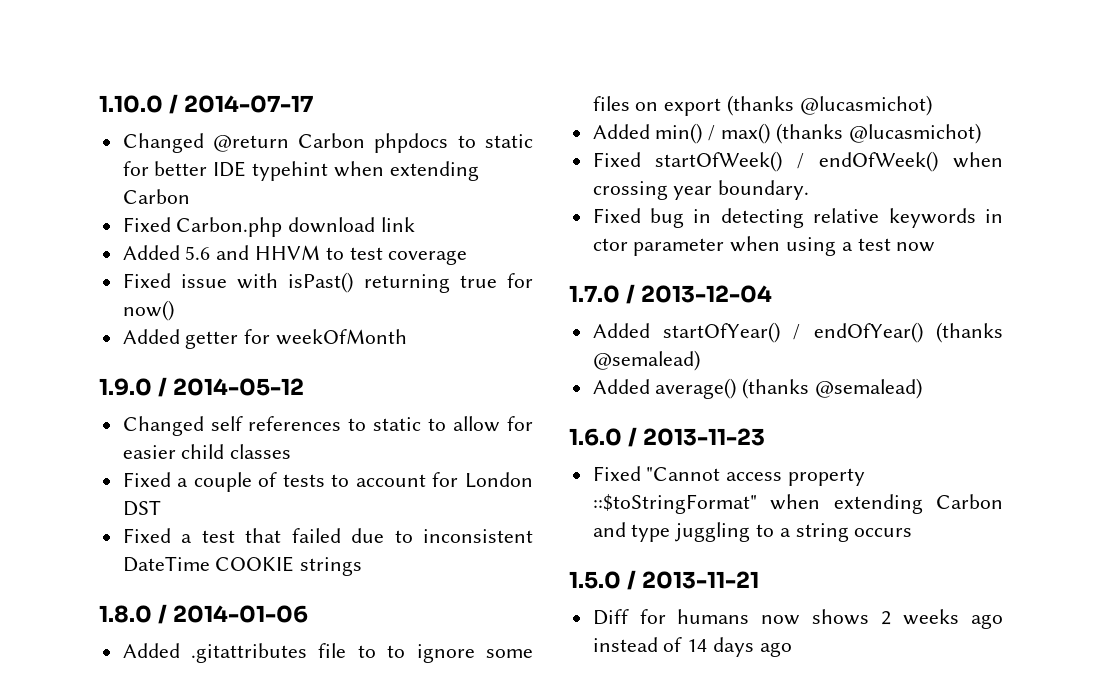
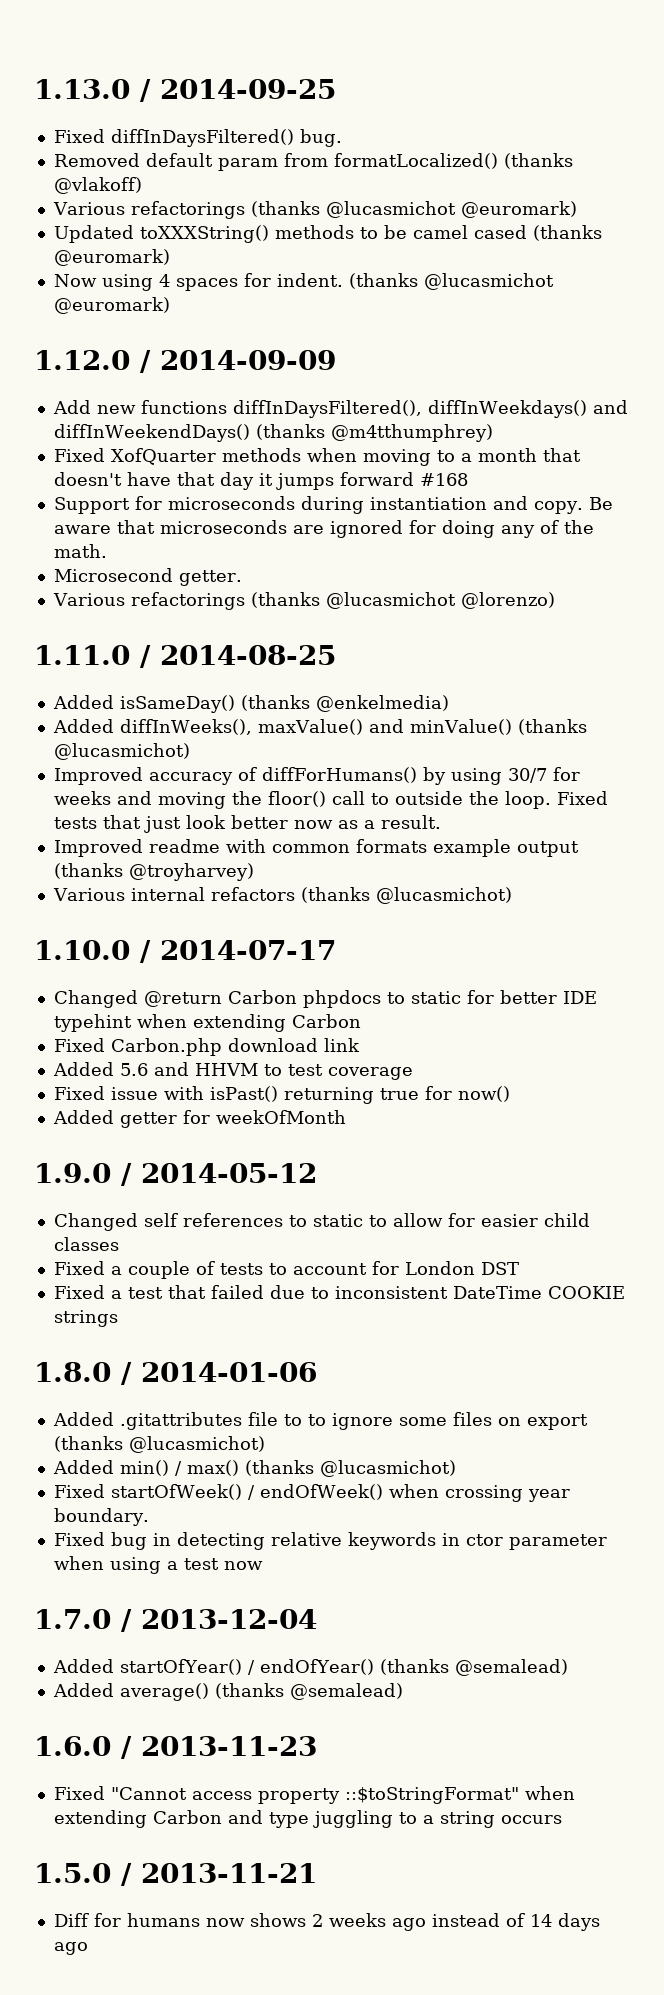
+ 1.13.0 / 2014-09-25
+ Fixed diffInDaysFiltered() bug.
+ Removed default param from formatLocalized() (thanks @vlakoff)
+ Various refactorings (thanks @lucasmichot @euromark)
+ Updated toXXXString() methods to be camel cased (thanks @euromark)
+ Now using 4 spaces for indent. (thanks @lucasmichot @euromark)
+ 1.12.0 / 2014-09-09
+ Add new functions diffInDaysFiltered(), diffInWeekdays() and diffInWeekendDays() (thanks @m4tthumphrey)
+ Fixed XofQuarter methods when moving to a month that doesn't have that day it jumps forward #168
+ Support for microseconds during instantiation and copy. Be aware that microseconds are ignored for doing any of the math.
+ Microsecond getter.
+ Various refactorings (thanks @lucasmichot @lorenzo)
+ 1.11.0 / 2014-08-25
+ Added isSameDay() (thanks @enkelmedia)
+ Added diffInWeeks(), maxValue() and minValue() (thanks @lucasmichot)
+ Improved accuracy of diffForHumans() by using 30/7 for weeks and moving the floor() call to outside the loop. Fixed tests that just look better now as a result.
+ Improved readme with common formats example output (thanks @troyharvey)
+ Various internal refactors (thanks @lucasmichot)

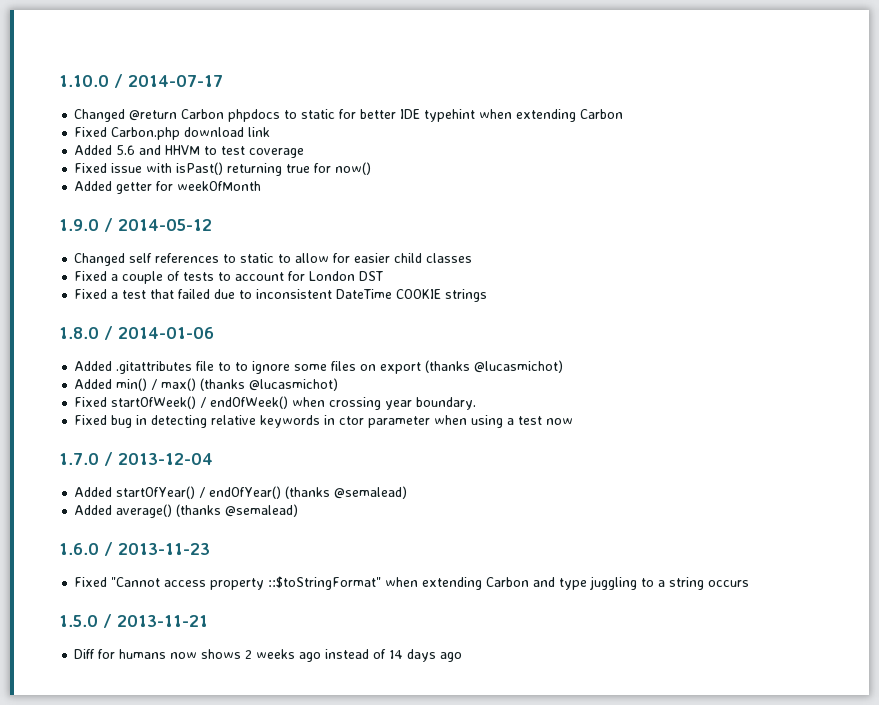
- 1.13.0 / 2014-09-25
- Fixed diffInDaysFiltered() bug.
- Removed default param from formatLocalized() (thanks @vlakoff)
- Various refactorings (thanks @lucasmichot @euromark)
- Updated toXXXString() methods to be camel cased (thanks @euromark)
- Now using 4 spaces for indent. (thanks @lucasmichot @euromark)
- 1.12.0 / 2014-09-09
- Add new functions diffInDaysFiltered(), diffInWeekdays() and diffInWeekendDays() (thanks @m4tthumphrey)
- Fixed XofQuarter methods when moving to a month that doesn't have that day it jumps forward #168
- Support for microseconds during instantiation and copy. Be aware that microseconds are ignored for doing any of the math.
- Microsecond getter.
- Various refactorings (thanks @lucasmichot @lorenzo)
- 1.11.0 / 2014-08-25
- Added isSameDay() (thanks @enkelmedia)
- Added diffInWeeks(), maxValue() and minValue() (thanks @lucasmichot)
- Improved accuracy of diffForHumans() by using 30/7 for weeks and moving the floor() call to outside the loop. Fixed tests that just look better now as a result.
- Improved readme with common formats example output (thanks @troyharvey)
- Various internal refactors (thanks @lucasmichot)

